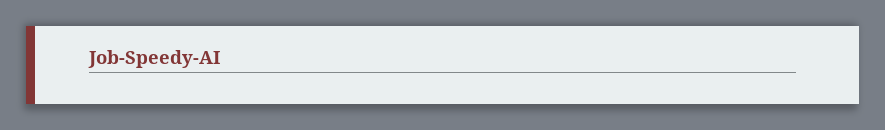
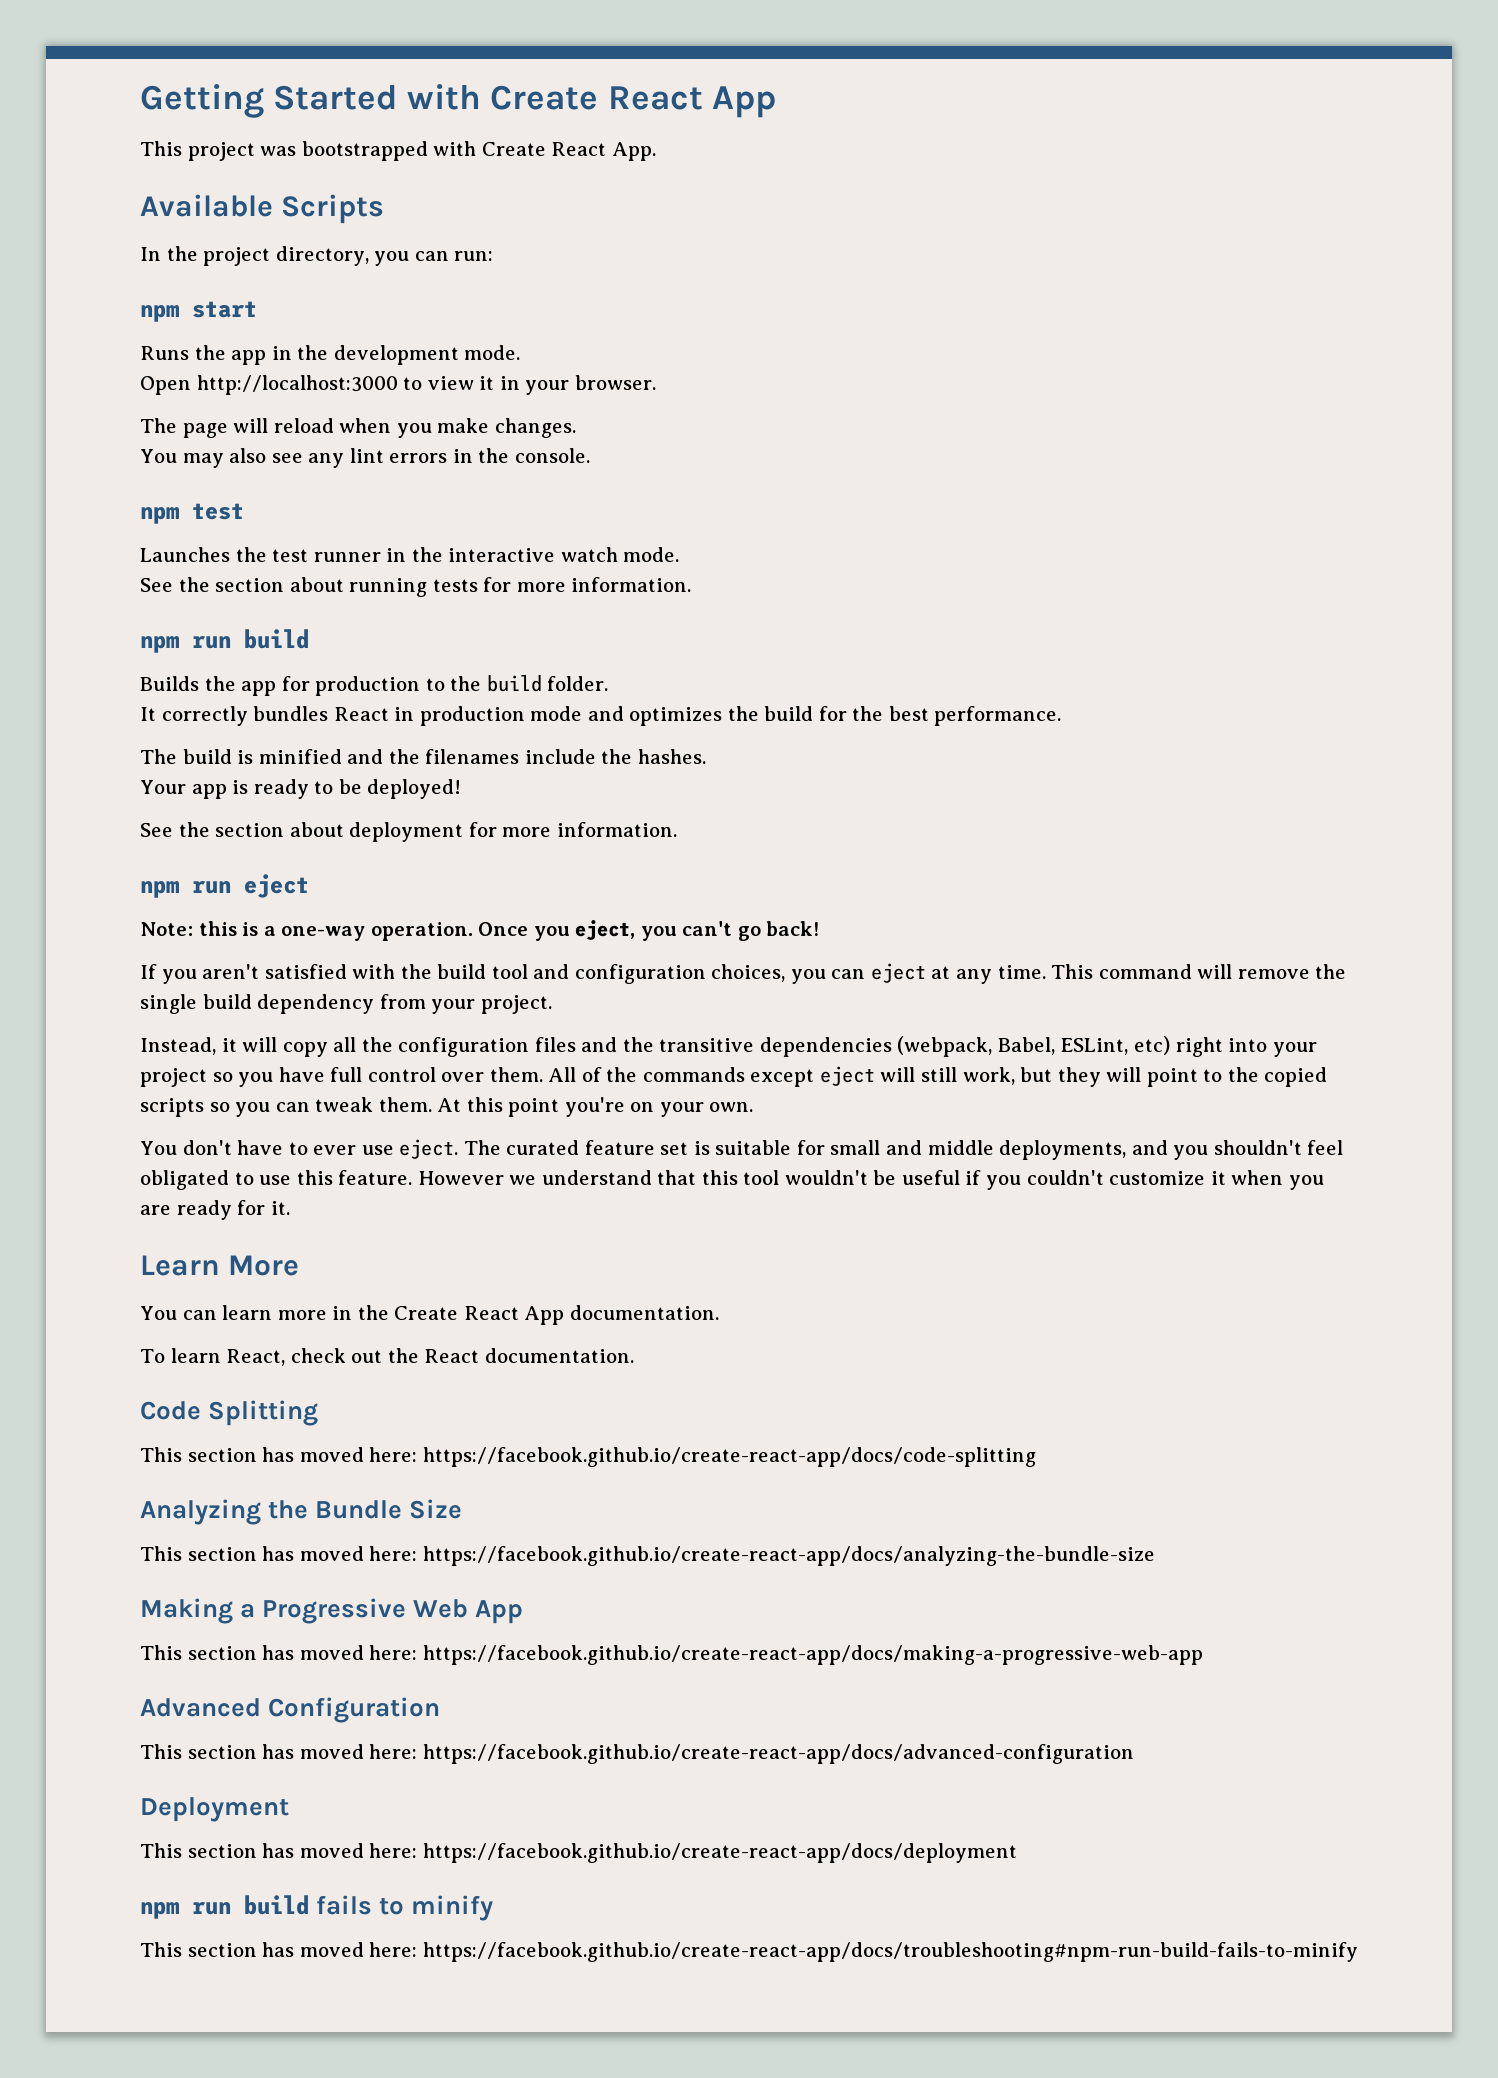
- Job-Speedy-AI
+ Getting Started with Create React App
+ This project was bootstrapped with Create React App.
+ Available Scripts
+ In the project directory, you can run:
+ npm start
+ Runs the app in the development mode.
+ Open http://localhost:3000 to view it in your browser.
+ The page will reload when you make changes.
+ You may also see any lint errors in the console.
+ npm test
+ Launches the test runner in the interactive watch mode.
+ See the section about running tests for more information.
+ npm run build
+ Builds the app for production to the build folder.
+ It correctly bundles React in production mode and optimizes the build for the best performance.
+ The build is minified and the filenames include the hashes.
+ Your app is ready to be deployed!
+ See the section about deployment for more information.
+ npm run eject
+ Note: this is a one-way operation. Once you eject, you can't go back!
+ If you aren't satisfied with the build tool and configuration choices, you can eject at any time. This command will remove the single build dependency from your project.
+ Instead, it will copy all the configuration files and the transitive dependencies (webpack, Babel, ESLint, etc) right into your project so you have full control over them. All of the commands except eject will still work, but they will point to the copied scripts so you can tweak them. At this point you're on your own.
+ You don't have to ever use eject. The curated feature set is suitable for small and middle deployments, and you shouldn't feel obligated to use this feature. However we understand that this tool wouldn't be useful if you couldn't customize it when you are ready for it.
+ Learn More
+ You can learn more in the Create React App documentation.
+ To learn React, check out the React documentation.
+ Code Splitting
+ This section has moved here: https://facebook.github.io/create-react-app/docs/code-splitting
+ Analyzing the Bundle Size
+ This section has moved here: https://facebook.github.io/create-react-app/docs/analyzing-the-bundle-size
+ Making a Progressive Web App
+ This section has moved here: https://facebook.github.io/create-react-app/docs/making-a-progressive-web-app
+ Advanced Configuration
+ This section has moved here: https://facebook.github.io/create-react-app/docs/advanced-configuration
+ Deployment
+ This section has moved here: https://facebook.github.io/create-react-app/docs/deployment
+ npm run build fails to minify
+ This section has moved here: https://facebook.github.io/create-react-app/docs/troubleshooting#npm-run-build-fails-to-minify

